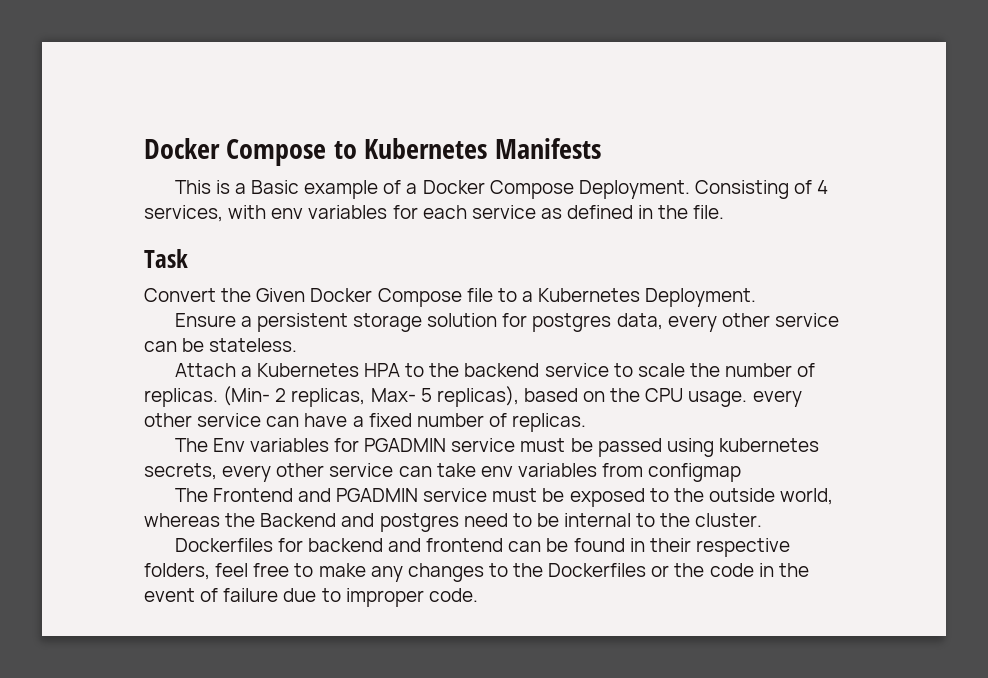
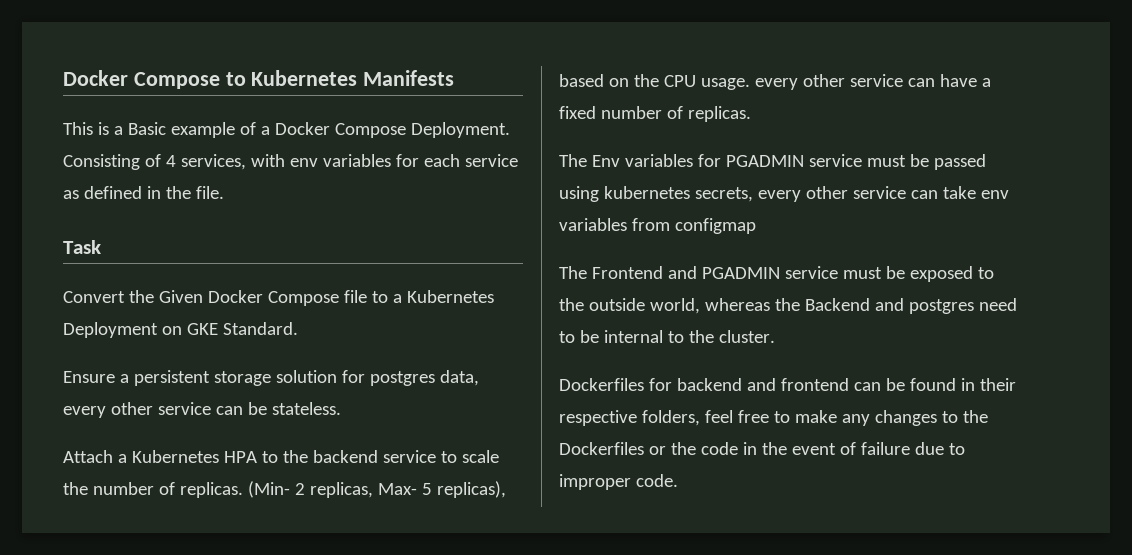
- Convert the Given Docker Compose file to a Kubernetes Deployment.
+ Convert the Given Docker Compose file to a Kubernetes Deployment on GKE Standard.

